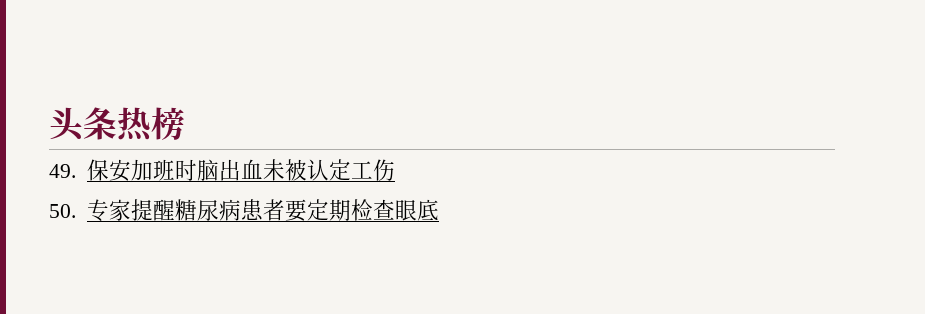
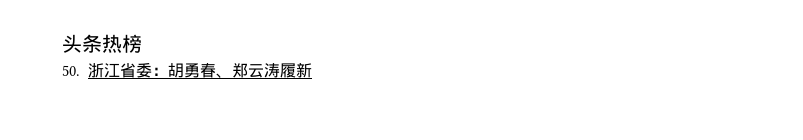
- 49.保安加班时脑出血未被认定工伤
- 50.专家提醒糖尿病患者要定期检查眼底
+ 50.浙江省委：胡勇春、郑云涛履新

